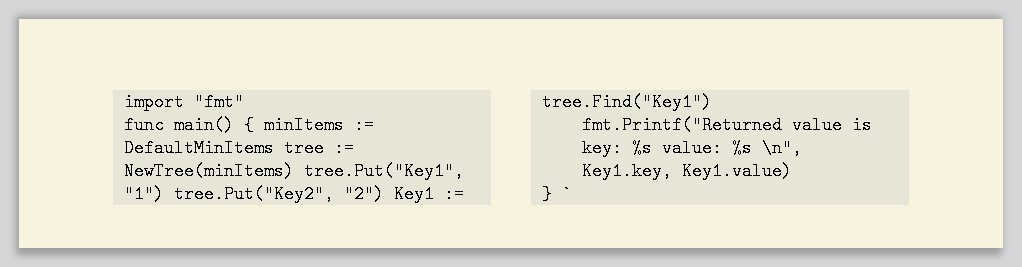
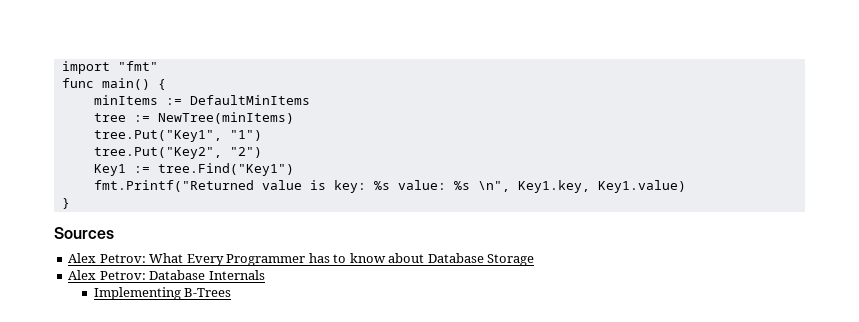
- func main() { minItems := DefaultMinItems tree := NewTree(minItems) tree.Put("Key1", "1") tree.Put("Key2", "2") Key1 := tree.Find("Key1")
+ func main() {
+ minItems := DefaultMinItems
+ tree := NewTree(minItems)
+ tree.Put("Key1", "1")
+ tree.Put("Key2", "2")
+ Key1 := tree.Find("Key1")
- } `
+ }
+ Sources
+ Alex Petrov: What Every Programmer has to know about Database Storage
+ Alex Petrov: Database Internals
+ Implementing B-Trees

